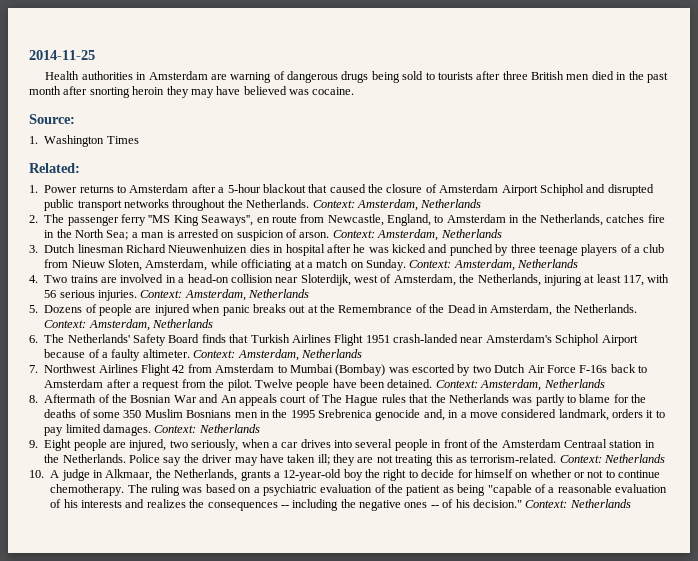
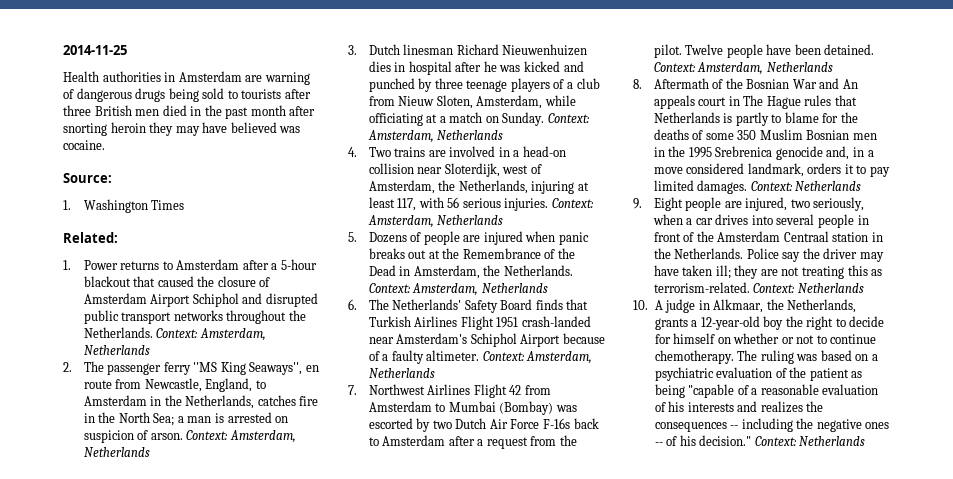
- 8. Aftermath of the Bosnian War and An appeals court of The Hague rules that the Netherlands was partly to blame for the deaths of some 350 Muslim Bosnians men in the 1995 Srebrenica genocide and, in a move considered landmark, orders it to pay limited damages.
+ 8. Aftermath of the Bosnian War and An appeals court in The Hague rules that Netherlands is partly to blame for the deaths of some 350 Muslim Bosnian men in the 1995 Srebrenica genocide and, in a move considered landmark, orders it to pay limited damages.

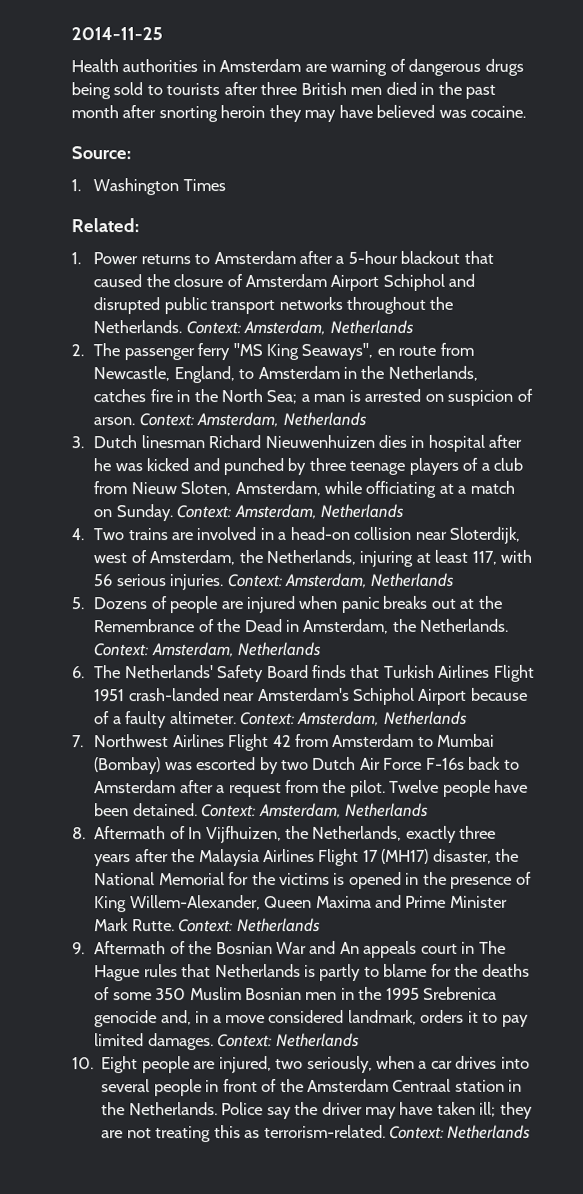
- 8. Aftermath of the Bosnian War and An appeals court in The Hague rules that Netherlands is partly to blame for the deaths of some 350 Muslim Bosnian men in the 1995 Srebrenica genocide and, in a move considered landmark, orders it to pay limited damages.
+ 8. Aftermath of In Vijfhuizen, the Netherlands, exactly three years after the Malaysia Airlines Flight 17 (MH17) disaster, the National Memorial for the victims is opened in the presence of King Willem-Alexander, Queen Maxima and Prime Minister Mark Rutte. Context: Netherlands
+ 9. Aftermath of the Bosnian War and An appeals court in The Hague rules that Netherlands is partly to blame for the deaths of some 350 Muslim Bosnian men in the 1995 Srebrenica genocide and, in a move considered landmark, orders it to pay limited damages.
- 9. Eight people are injured, two seriously, when a car drives into several people in front of the Amsterdam Centraal station in the Netherlands.
+ 10. Eight people are injured, two seriously, when a car drives into several people in front of the Amsterdam Centraal station in the Netherlands.
- 10. A judge in Alkmaar, the Netherlands, grants a 12-year-old boy the right to decide for himself on whether or not to continue chemotherapy. The ruling was based on a psychiatric evaluation of the patient as being "capable of a reasonable evaluation of his interests and realizes the consequences -- including the negative ones -- of his decision." Context: Netherlands

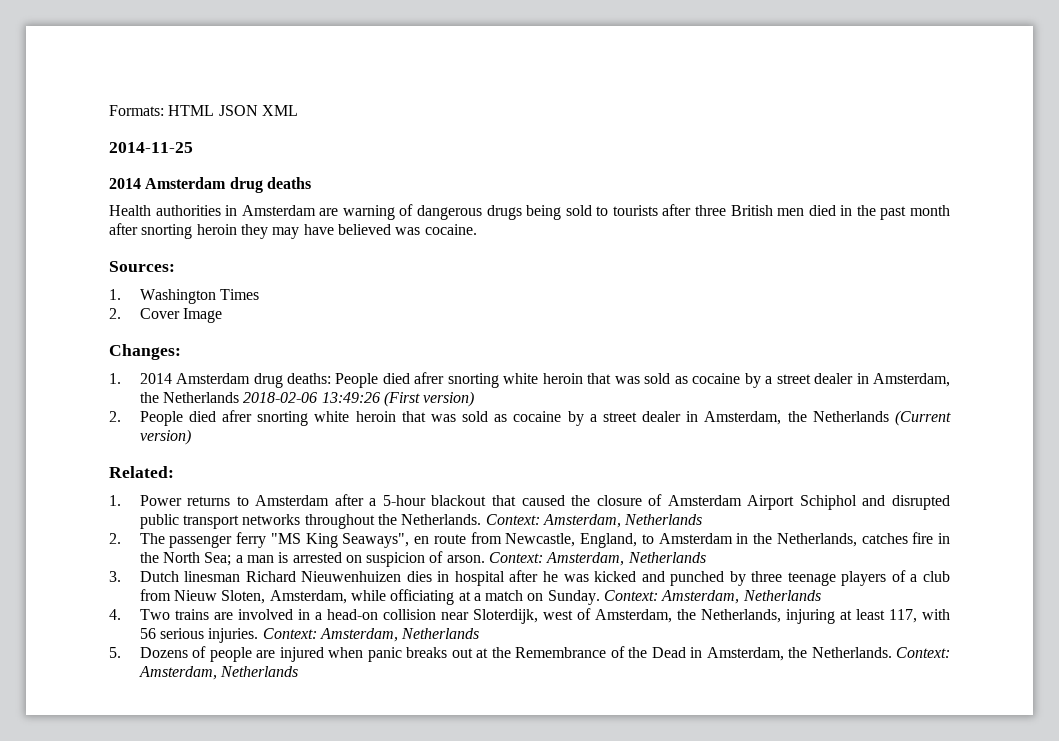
+ Formats: HTML JSON XML
  2014-11-25
+ 2014 Amsterdam drug deaths
- Source:
+ Sources:
+ 2. Cover Image
+ Changes:
+ 1. 2014 Amsterdam drug deaths: People died afrer snorting white heroin that was sold as cocaine by a street dealer in Amsterdam, the Netherlands 2018-02-06 13:49:26 (First version)
+ 2. People died afrer snorting white heroin that was sold as cocaine by a street dealer in Amsterdam, the Netherlands (Current version)
- 2. The passenger ferry ''MS King Seaways'', en route from Newcastle, England, to Amsterdam in the Netherlands, catches fire in the North Sea; a man is arrested on suspicion of arson.
+ 2. The passenger ferry "MS King Seaways", en route from Newcastle, England, to Amsterdam in the Netherlands, catches fire in the North Sea; a man is arrested on suspicion of arson.
- 6. The Netherlands' Safety Board finds that Turkish Airlines Flight 1951 crash-landed near Amsterdam's Schiphol Airport because of a faulty altimeter. Context: Amsterdam, Netherlands
- 7. Northwest Airlines Flight 42 from Amsterdam to Mumbai (Bombay) was escorted by two Dutch Air Force F-16s back to Amsterdam after a request from the pilot. Twelve people have been detained. Context: Amsterdam, Netherlands
- 8. Aftermath of In Vijfhuizen, the Netherlands, exactly three years after the Malaysia Airlines Flight 17 (MH17) disaster, the National Memorial for the victims is opened in the presence of King Willem-Alexander, Queen Maxima and Prime Minister Mark Rutte. Context: Netherlands
- 9. Aftermath of the Bosnian War and An appeals court in The Hague rules that Netherlands is partly to blame for the deaths of some 350 Muslim Bosnian men in the 1995 Srebrenica genocide and, in a move considered landmark, orders it to pay limited damages. Context: Netherlands
- 10. Eight people are injured, two seriously, when a car drives into several people in front of the Amsterdam Centraal station in the Netherlands. Police say the driver may have taken ill; they are not treating this as terrorism-related. Context: Netherlands

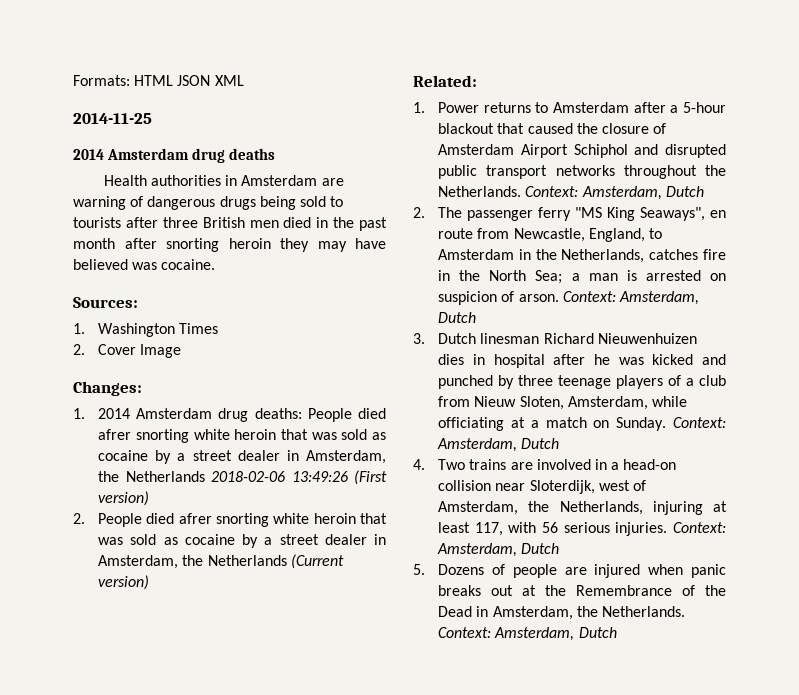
- 1. Power returns to Amsterdam after a 5-hour blackout that caused the closure of Amsterdam Airport Schiphol and disrupted public transport networks throughout the Netherlands. Context: Amsterdam, Netherlands
+ 1. Power returns to Amsterdam after a 5-hour blackout that caused the closure of Amsterdam Airport Schiphol and disrupted public transport networks throughout the Netherlands. Context: Amsterdam, Dutch
- 2. The passenger ferry "MS King Seaways", en route from Newcastle, England, to Amsterdam in the Netherlands, catches fire in the North Sea; a man is arrested on suspicion of arson. Context: Amsterdam, Netherlands
+ 2. The passenger ferry "MS King Seaways", en route from Newcastle, England, to Amsterdam in the Netherlands, catches fire in the North Sea; a man is arrested on suspicion of arson. Context: Amsterdam, Dutch
- 3. Dutch linesman Richard Nieuwenhuizen dies in hospital after he was kicked and punched by three teenage players of a club from Nieuw Sloten, Amsterdam, while officiating at a match on Sunday. Context: Amsterdam, Netherlands
+ 3. Dutch linesman Richard Nieuwenhuizen dies in hospital after he was kicked and punched by three teenage players of a club from Nieuw Sloten, Amsterdam, while officiating at a match on Sunday. Context: Amsterdam, Dutch
- 4. Two trains are involved in a head-on collision near Sloterdijk, west of Amsterdam, the Netherlands, injuring at least 117, with 56 serious injuries. Context: Amsterdam, Netherlands
+ 4. Two trains are involved in a head-on collision near Sloterdijk, west of Amsterdam, the Netherlands, injuring at least 117, with 56 serious injuries. Context: Amsterdam, Dutch
- 5. Dozens of people are injured when panic breaks out at the Remembrance of the Dead in Amsterdam, the Netherlands. Context: Amsterdam, Netherlands
+ 5. Dozens of people are injured when panic breaks out at the Remembrance of the Dead in Amsterdam, the Netherlands. Context: Amsterdam, Dutch

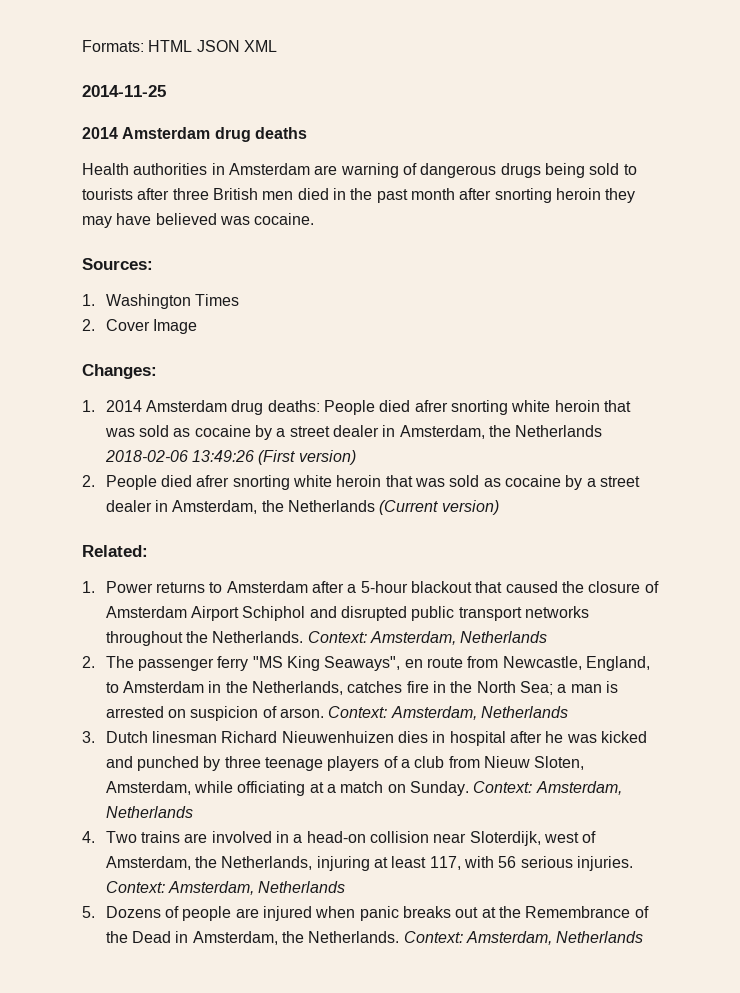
- 1. Power returns to Amsterdam after a 5-hour blackout that caused the closure of Amsterdam Airport Schiphol and disrupted public transport networks throughout the Netherlands. Context: Amsterdam, Dutch
+ 1. Power returns to Amsterdam after a 5-hour blackout that caused the closure of Amsterdam Airport Schiphol and disrupted public transport networks throughout the Netherlands. Context: Amsterdam, Netherlands
- 2. The passenger ferry "MS King Seaways", en route from Newcastle, England, to Amsterdam in the Netherlands, catches fire in the North Sea; a man is arrested on suspicion of arson. Context: Amsterdam, Dutch
+ 2. The passenger ferry "MS King Seaways", en route from Newcastle, England, to Amsterdam in the Netherlands, catches fire in the North Sea; a man is arrested on suspicion of arson. Context: Amsterdam, Netherlands
- 3. Dutch linesman Richard Nieuwenhuizen dies in hospital after he was kicked and punched by three teenage players of a club from Nieuw Sloten, Amsterdam, while officiating at a match on Sunday. Context: Amsterdam, Dutch
+ 3. Dutch linesman Richard Nieuwenhuizen dies in hospital after he was kicked and punched by three teenage players of a club from Nieuw Sloten, Amsterdam, while officiating at a match on Sunday. Context: Amsterdam, Netherlands
- 4. Two trains are involved in a head-on collision near Sloterdijk, west of Amsterdam, the Netherlands, injuring at least 117, with 56 serious injuries. Context: Amsterdam, Dutch
+ 4. Two trains are involved in a head-on collision near Sloterdijk, west of Amsterdam, the Netherlands, injuring at least 117, with 56 serious injuries. Context: Amsterdam, Netherlands
- 5. Dozens of people are injured when panic breaks out at the Remembrance of the Dead in Amsterdam, the Netherlands. Context: Amsterdam, Dutch
+ 5. Dozens of people are injured when panic breaks out at the Remembrance of the Dead in Amsterdam, the Netherlands. Context: Amsterdam, Netherlands

